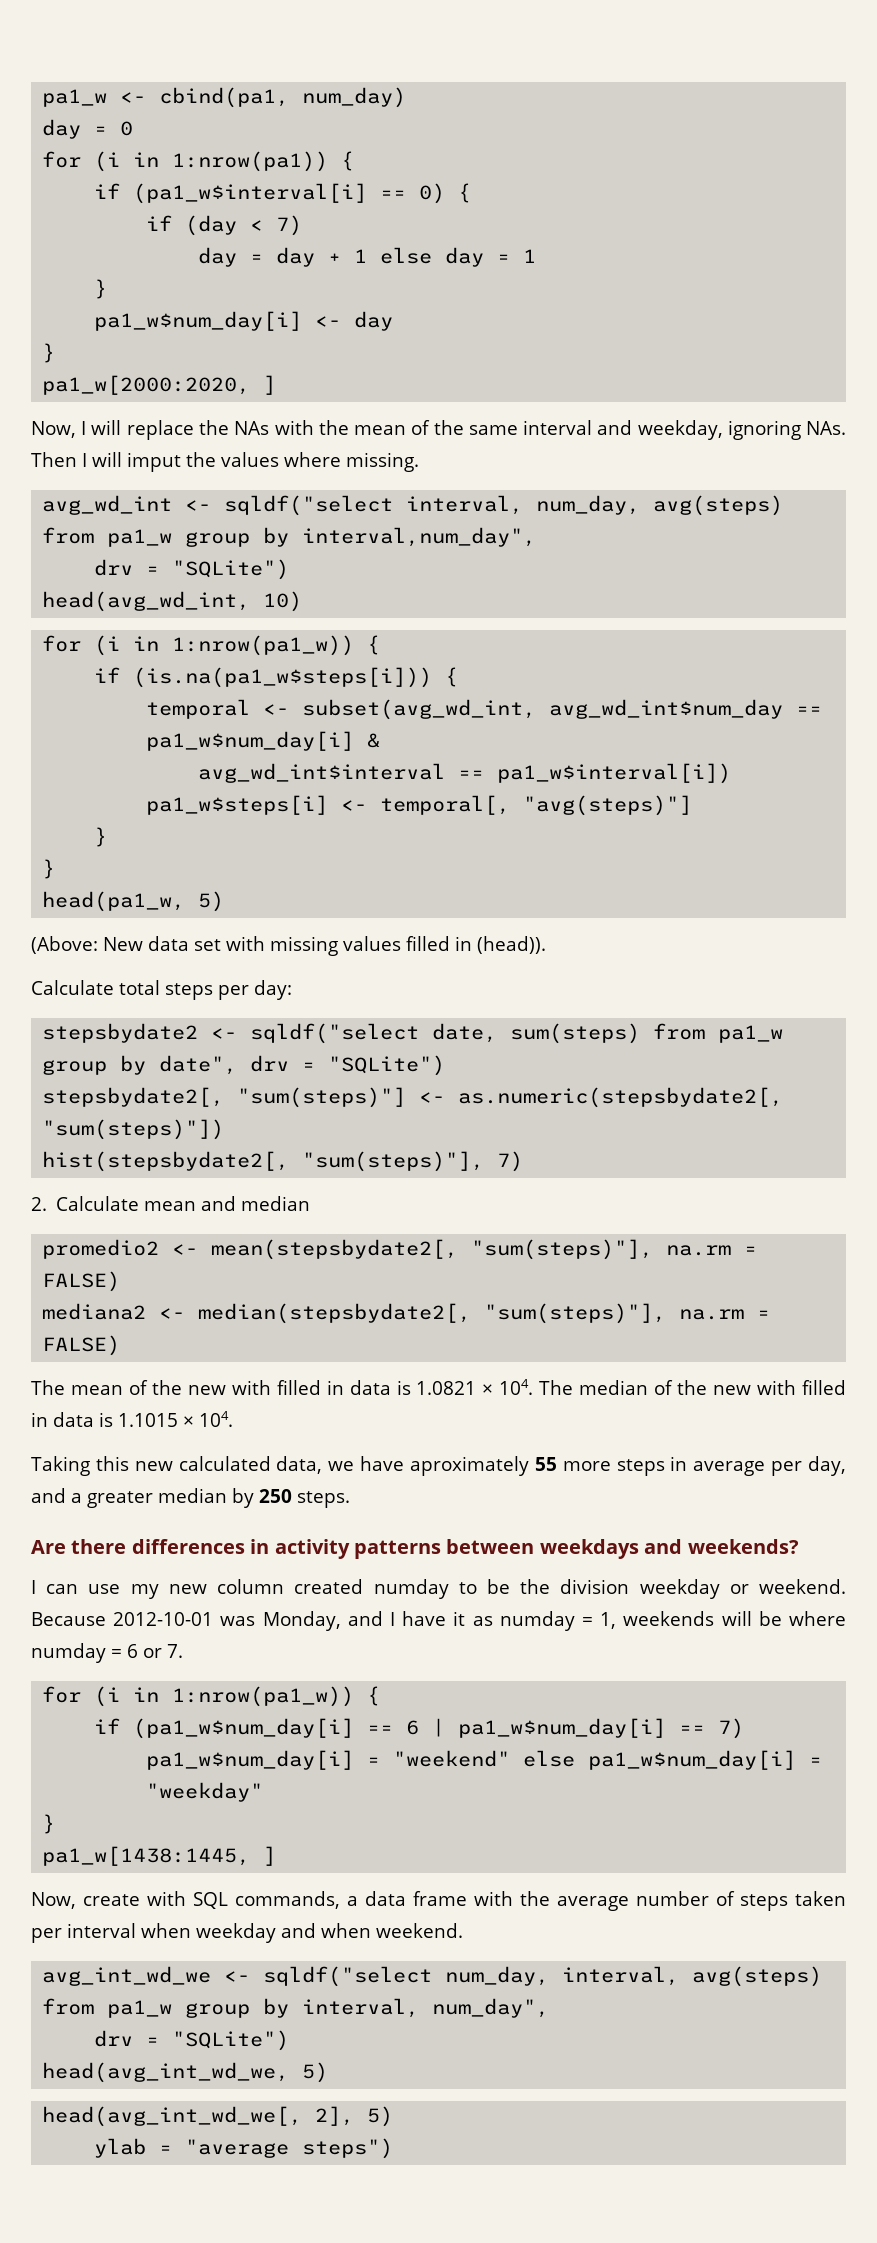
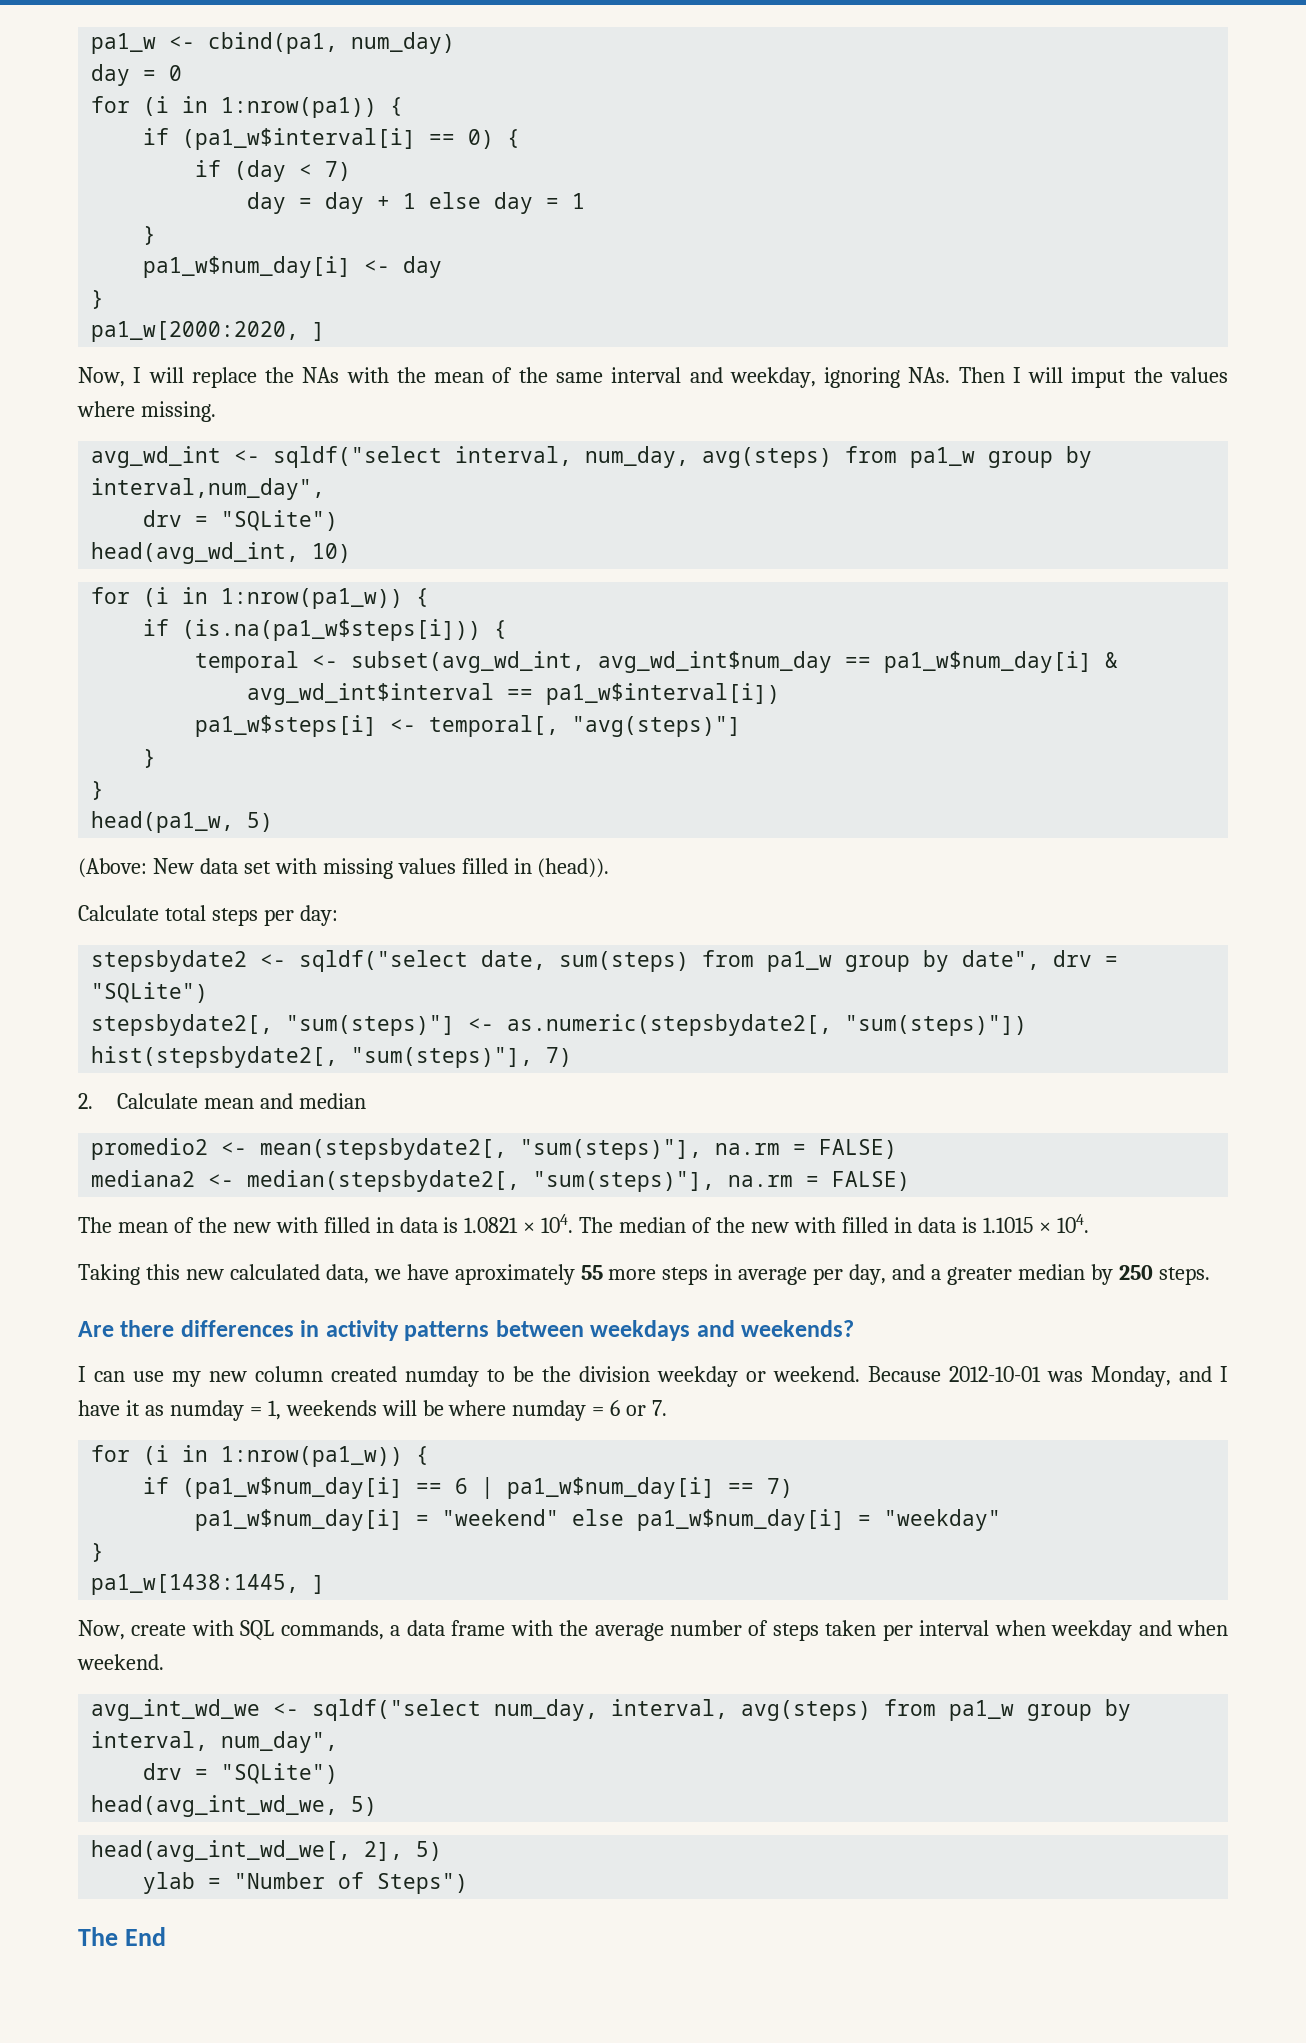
- ylab = "average steps")
+ ylab = "Number of Steps")
+ The End

